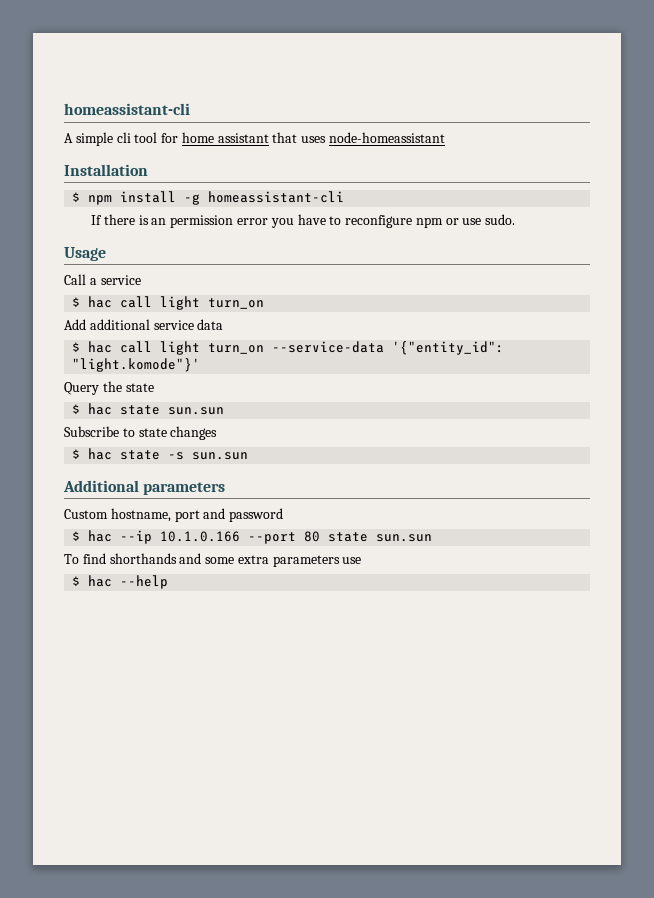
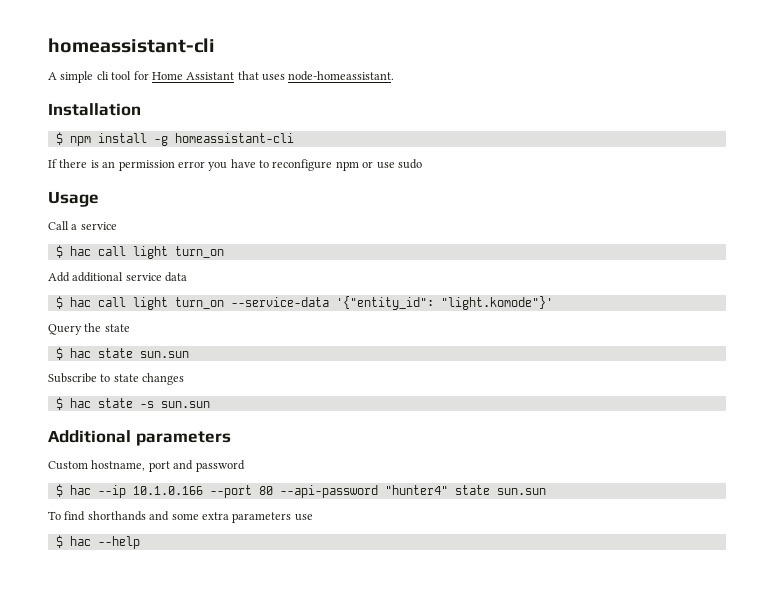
- A simple cli tool for home assistant that uses node-homeassistant
+ A simple cli tool for Home Assistant that uses node-homeassistant.
- If there is an permission error you have to reconfigure npm or use sudo.
+ If there is an permission error you have to reconfigure npm or use sudo
- $ hac --ip 10.1.0.166 --port 80 state sun.sun
+ $ hac --ip 10.1.0.166 --port 80 --api-password "hunter4" state sun.sun

